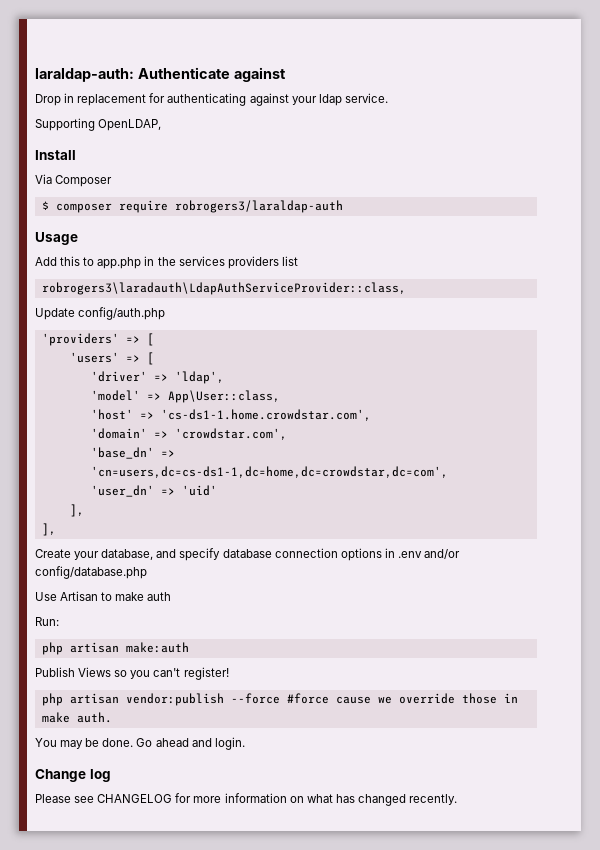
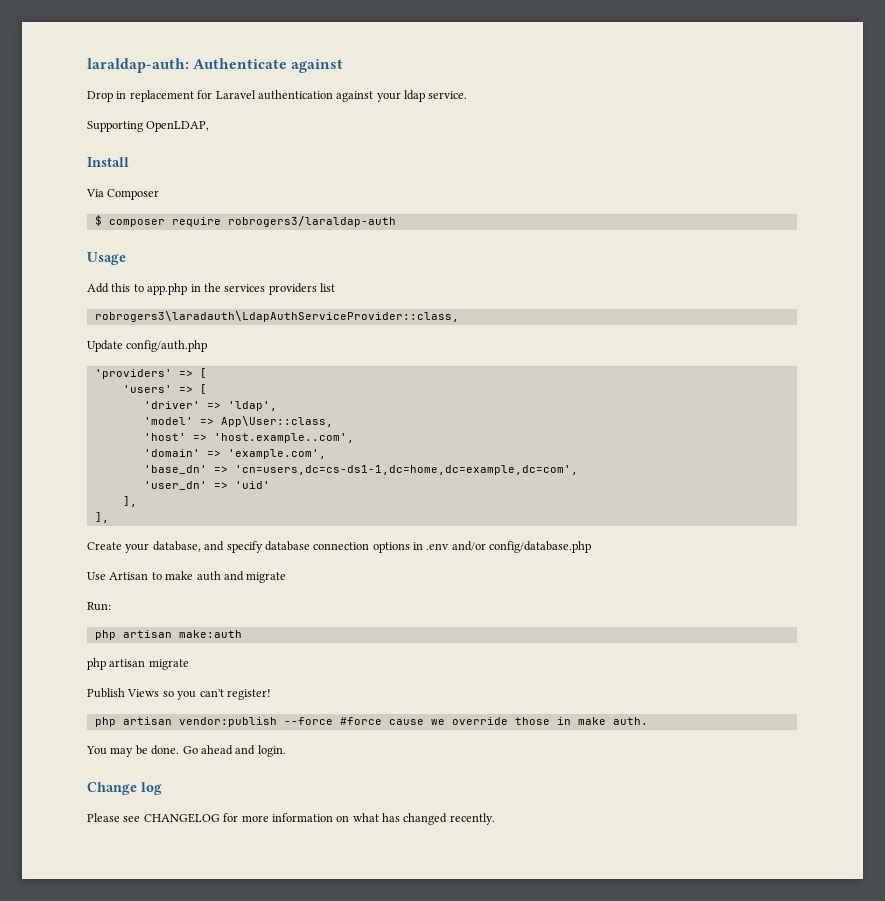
- Drop in replacement for authenticating against your ldap service.
+ Drop in replacement for Laravel authentication against your ldap service.
- 'host' => 'cs-ds1-1.home.crowdstar.com',
+ 'host' => 'host.example..com',
- 'domain' => 'crowdstar.com',
+ 'domain' => 'example.com',
- 'base_dn' => 'cn=users,dc=cs-ds1-1,dc=home,dc=crowdstar,dc=com',
+ 'base_dn' => 'cn=users,dc=cs-ds1-1,dc=home,dc=example,dc=com',
- Use Artisan to make auth
+ Use Artisan to make auth and migrate
+ php artisan migrate

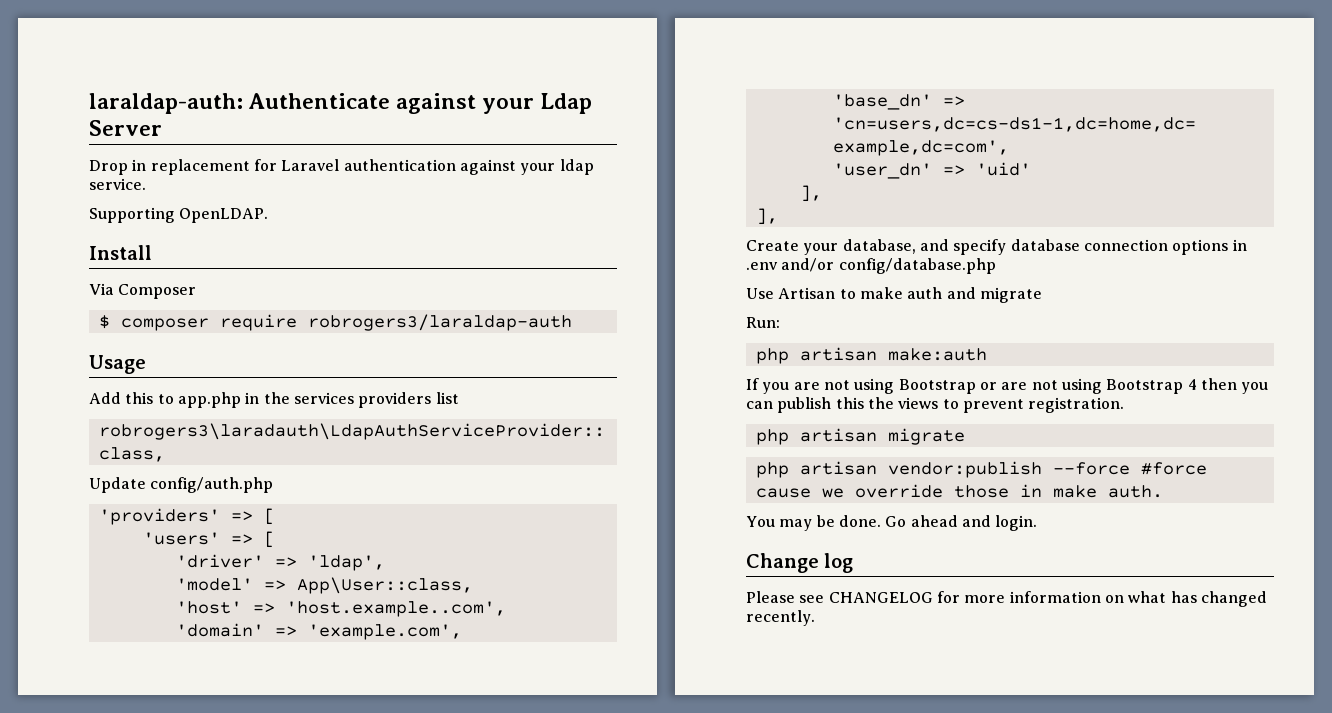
- laraldap-auth: Authenticate against
+ laraldap-auth: Authenticate against your Ldap Server
- Supporting OpenLDAP,
+ Supporting OpenLDAP.
+ If you are not using Bootstrap or are not using Bootstrap 4 then you can publish this the views to prevent registration.
  php artisan migrate
- Publish Views so you can't register!

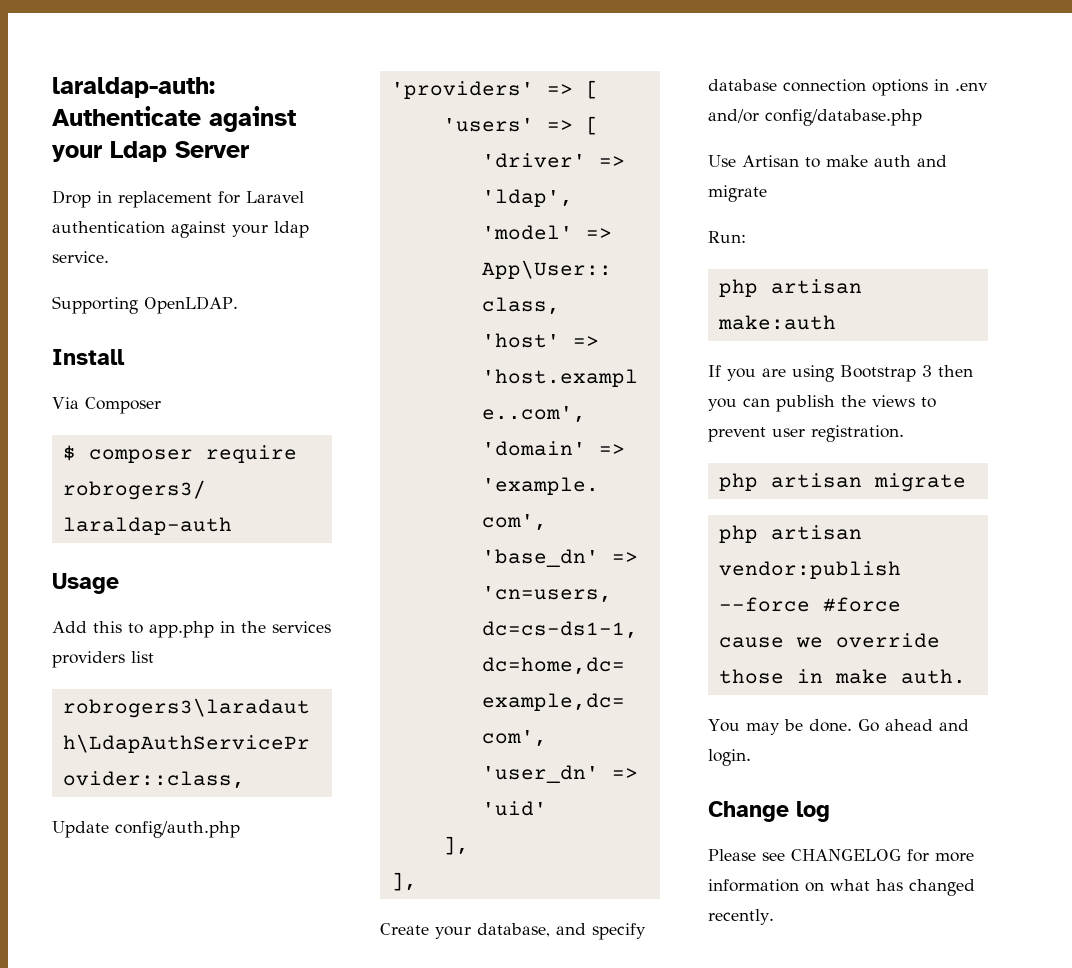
- If you are not using Bootstrap or are not using Bootstrap 4 then you can publish this the views to prevent registration.
+ If you are using Bootstrap 3 then you can publish the views to prevent user registration.

